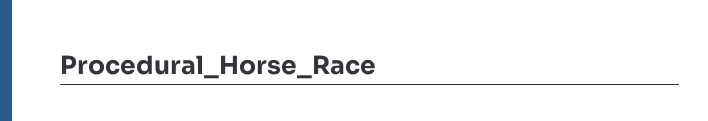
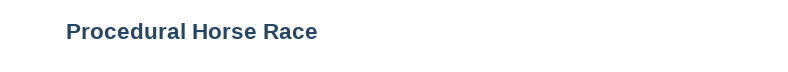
- Procedural_Horse_Race
+ Procedural Horse Race

